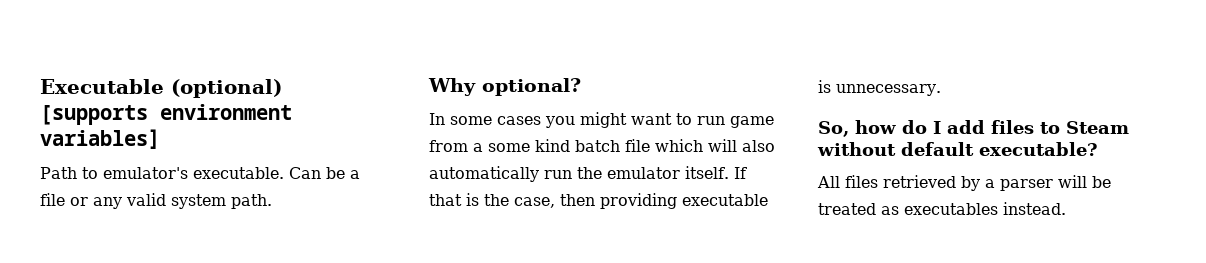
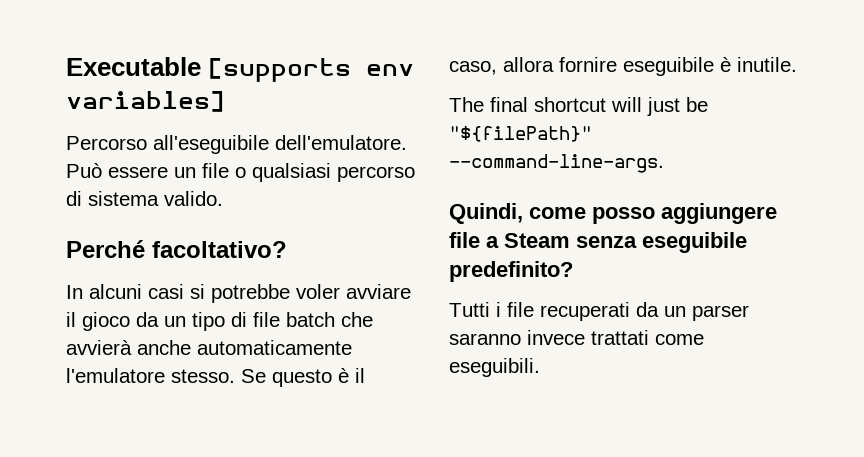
- Executable (optional) [supports environment variables]
- Path to emulator's executable. Can be a file or any valid system path.
- Why optional?
- In some cases you might want to run game from a some kind batch file which will also automatically run the emulator itself. If that is the case, then providing executable is unnecessary.
- So, how do I add files to Steam without default executable?
- All files retrieved by a parser will be treated as executables instead.
+ Executable [supports env variables]
+ Percorso all'eseguibile dell'emulatore. Può essere un file o qualsiasi percorso di sistema valido.
+ Perché facoltativo?
+ In alcuni casi si potrebbe voler avviare il gioco da un tipo di file batch che avvierà anche automaticamente l'emulatore stesso. Se questo è il caso, allora fornire eseguibile è inutile.
+ The final shortcut will just be "${filePath}" --command-line-args.
+ Quindi, come posso aggiungere file a Steam senza eseguibile predefinito?
+ Tutti i file recuperati da un parser saranno invece trattati come eseguibili.

